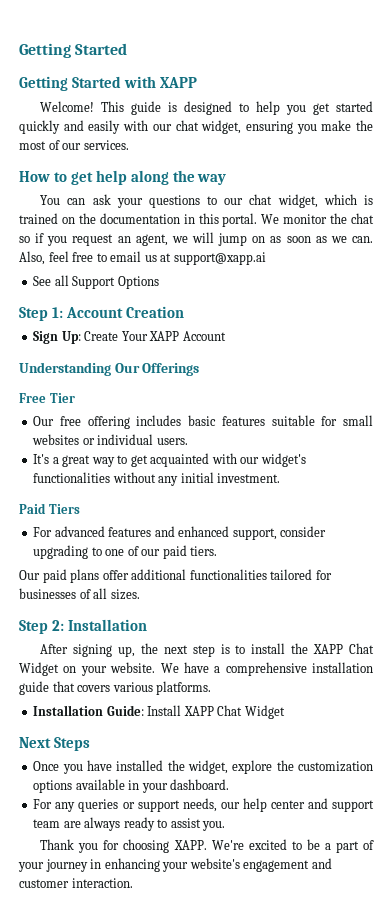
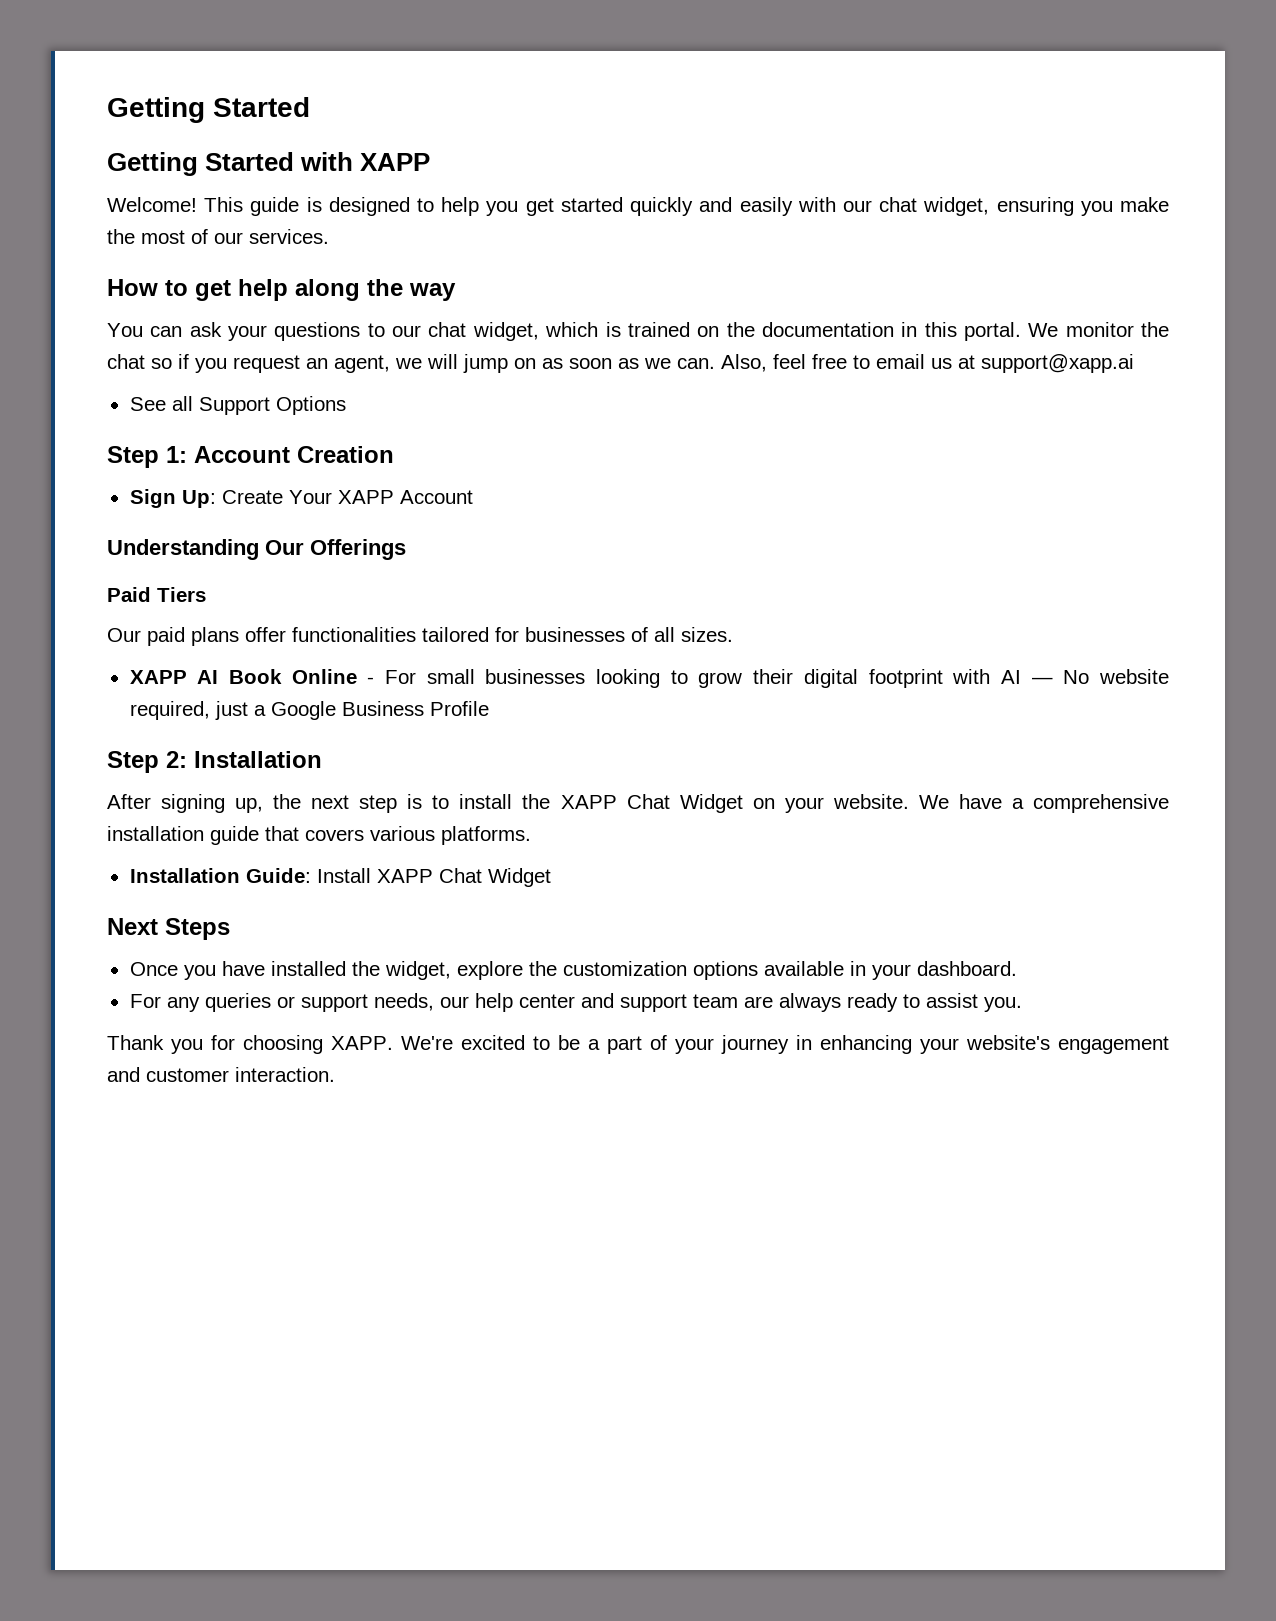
- Free Tier
- Our free offering includes basic features suitable for small websites or individual users.
- It's a great way to get acquainted with our widget's functionalities without any initial investment.
  Paid Tiers
- For advanced features and enhanced support, consider upgrading to one of our paid tiers.
- Our paid plans offer additional functionalities tailored for businesses of all sizes.
+ Our paid plans offer functionalities tailored for businesses of all sizes.
+ XAPP AI Book Online - For small businesses looking to grow their digital footprint with AI — No website required, just a Google Business Profile

